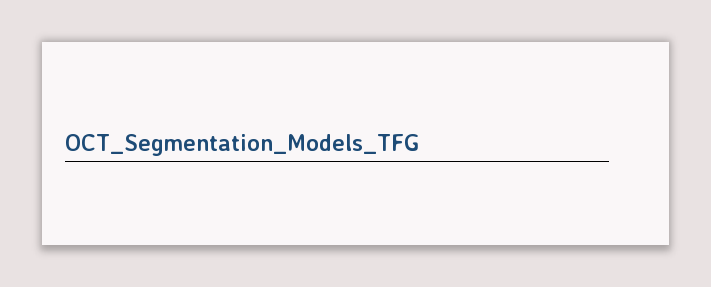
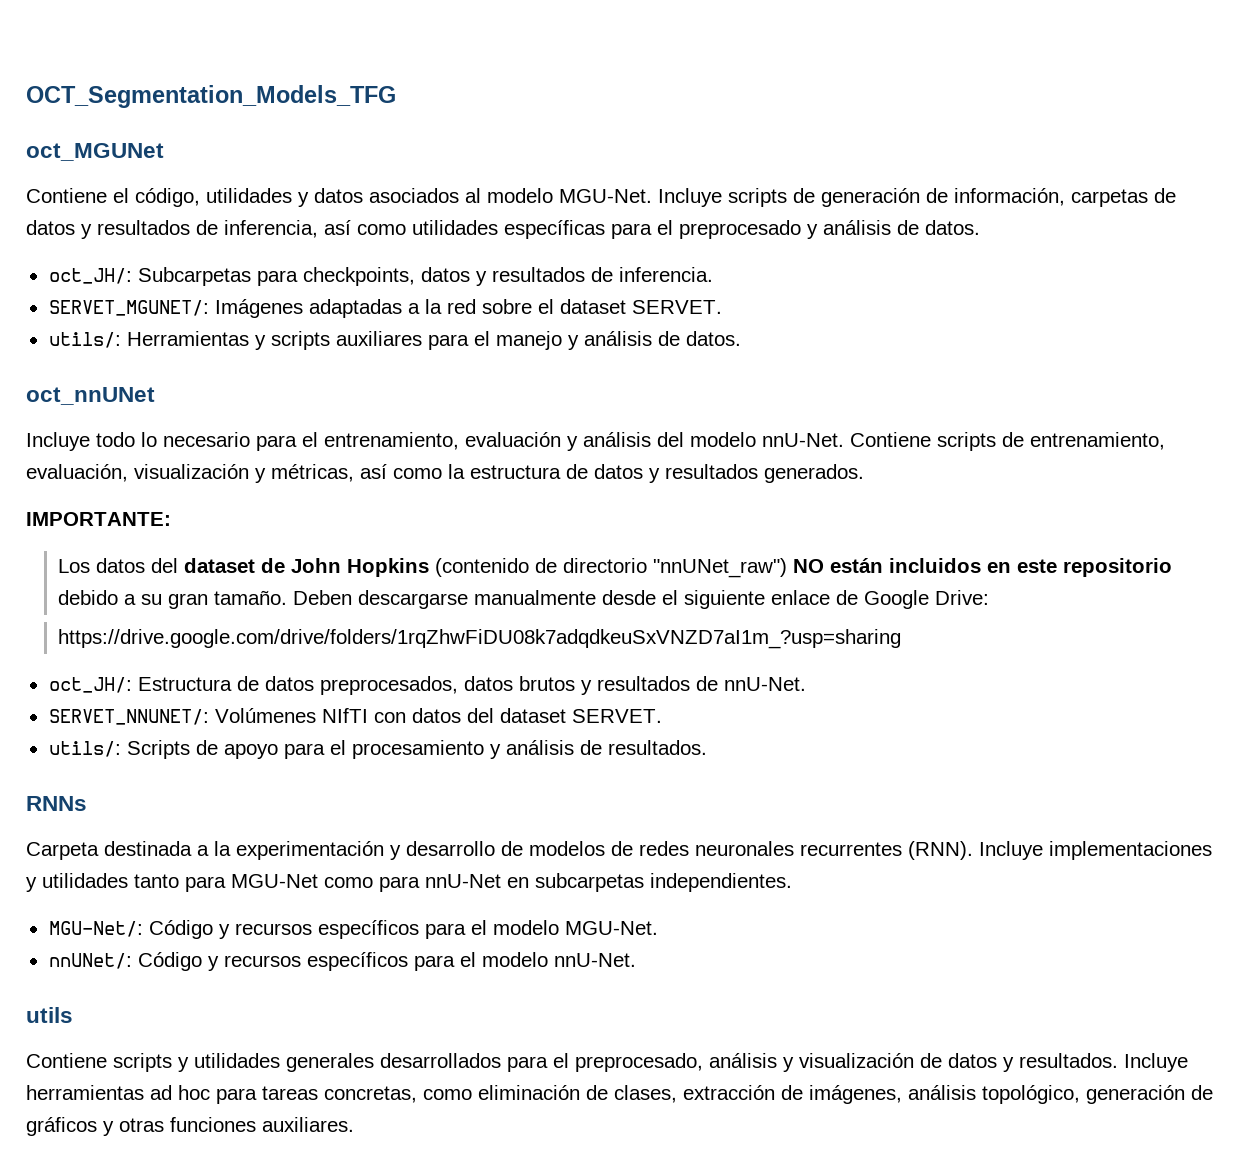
+ oct_MGUNet
+ Contiene el código, utilidades y datos asociados al modelo MGU-Net. Incluye scripts de generación de información, carpetas de datos y resultados de inferencia, así como utilidades específicas para el preprocesado y análisis de datos.
+ oct_JH/: Subcarpetas para checkpoints, datos y resultados de inferencia.
+ SERVET_MGUNET/: Imágenes adaptadas a la red sobre el dataset SERVET.
+ utils/: Herramientas y scripts auxiliares para el manejo y análisis de datos.
+ oct_nnUNet
+ Incluye todo lo necesario para el entrenamiento, evaluación y análisis del modelo nnU-Net. Contiene scripts de entrenamiento, evaluación, visualización y métricas, así como la estructura de datos y resultados generados.
+ IMPORTANTE:
+ Los datos del dataset de John Hopkins (contenido de directorio "nnUNet_raw") NO están incluidos en este repositorio debido a su gran tamaño. Deben descargarse manualmente desde el siguiente enlace de Google Drive:
+ https://drive.google.com/drive/folders/1rqZhwFiDU08k7adqdkeuSxVNZD7aI1m_?usp=sharing
+ oct_JH/: Estructura de datos preprocesados, datos brutos y resultados de nnU-Net.
+ SERVET_NNUNET/: Volúmenes NIfTI con datos del dataset SERVET.
+ utils/: Scripts de apoyo para el procesamiento y análisis de resultados.
+ RNNs
+ Carpeta destinada a la experimentación y desarrollo de modelos de redes neuronales recurrentes (RNN). Incluye implementaciones y utilidades tanto para MGU-Net como para nnU-Net en subcarpetas independientes.
+ MGU-Net/: Código y recursos específicos para el modelo MGU-Net.
+ nnUNet/: Código y recursos específicos para el modelo nnU-Net.
+ utils
+ Contiene scripts y utilidades generales desarrollados para el preprocesado, análisis y visualización de datos y resultados. Incluye herramientas ad hoc para tareas concretas, como eliminación de clases, extracción de imágenes, análisis topológico, generación de gráficos y otras funciones auxiliares.

